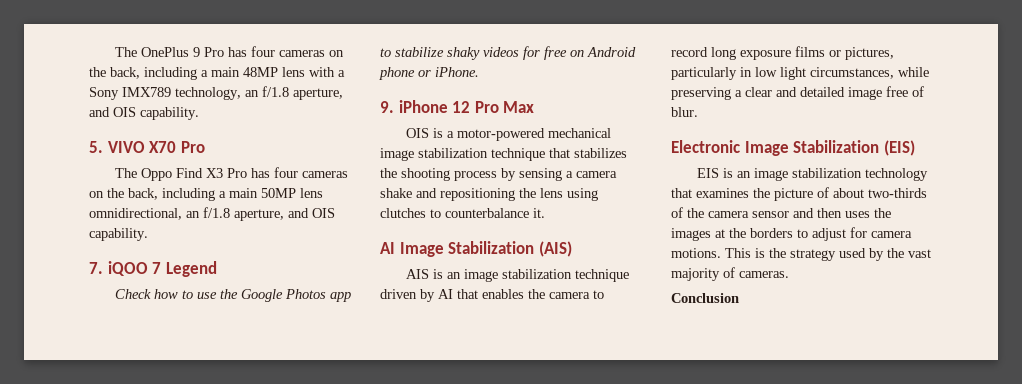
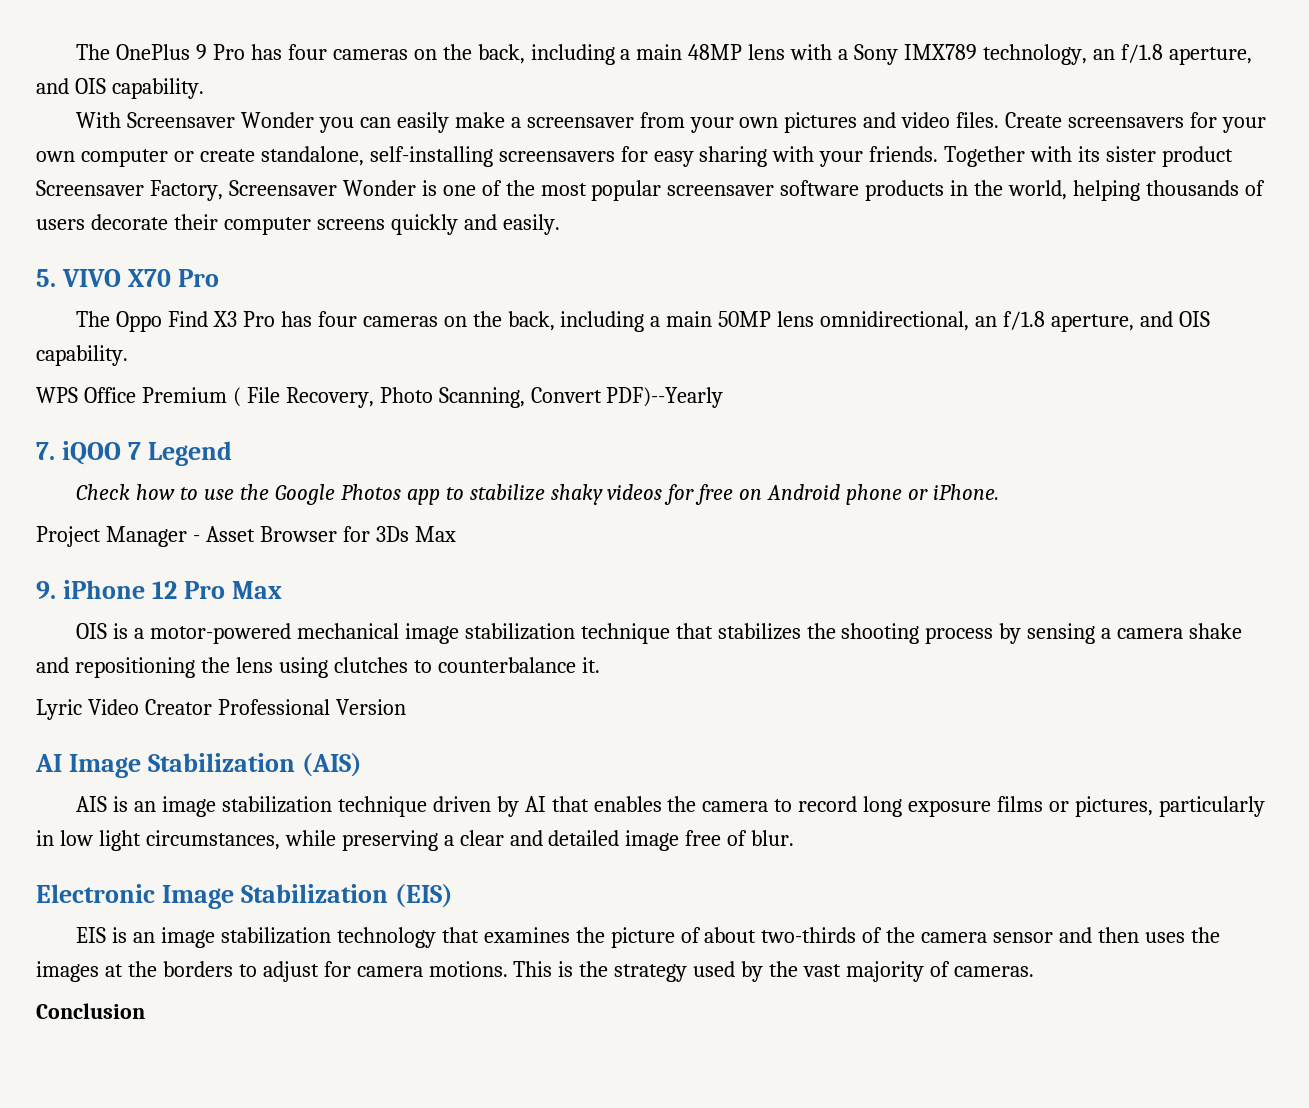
+ With Screensaver Wonder you can easily make a screensaver from your own pictures and video files. Create screensavers for your own computer or create standalone, self-installing screensavers for easy sharing with your friends. Together with its sister product Screensaver Factory, Screensaver Wonder is one of the most popular screensaver software products in the world, helping thousands of users decorate their computer screens quickly and easily.
+ WPS Office Premium ( File Recovery, Photo Scanning, Convert PDF)--Yearly
+ Project Manager - Asset Browser for 3Ds Max
+ Lyric Video Creator Professional Version

